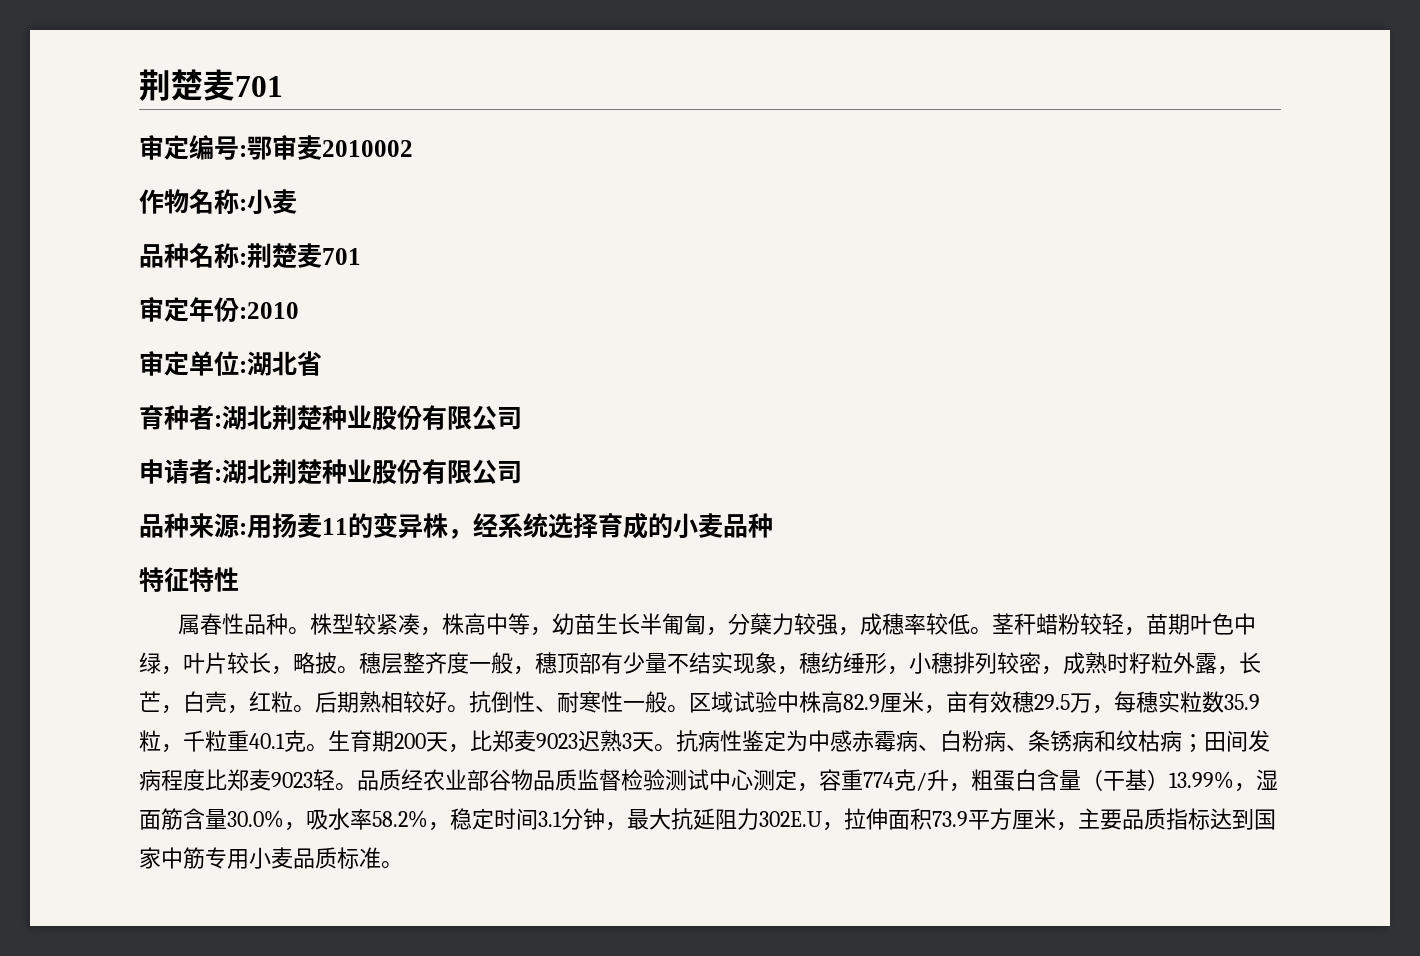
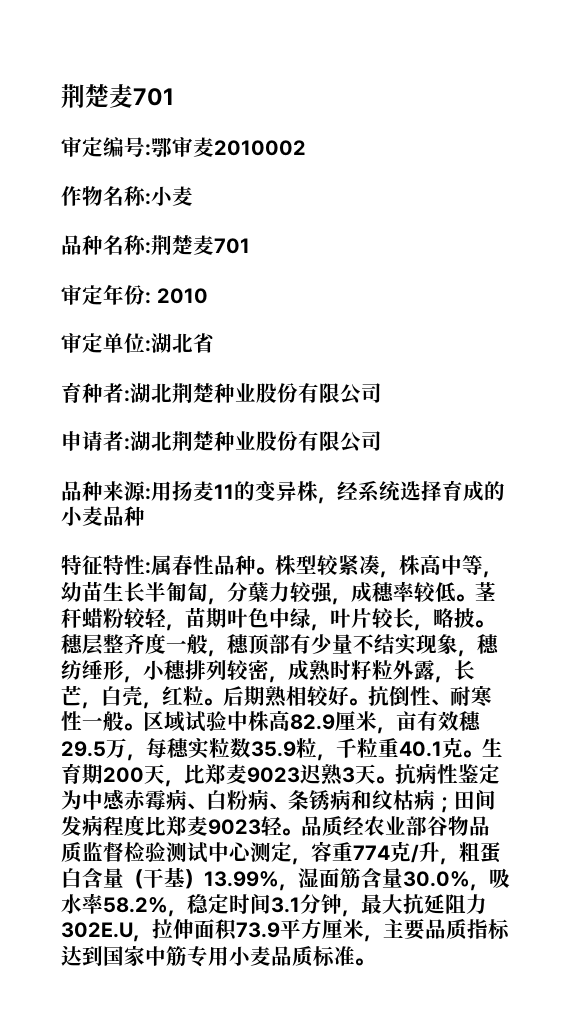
- 审定年份:2010
+ 审定年份: 2010
- 特征特性
- 属春性品种。
+ 特征特性:属春性品种。

